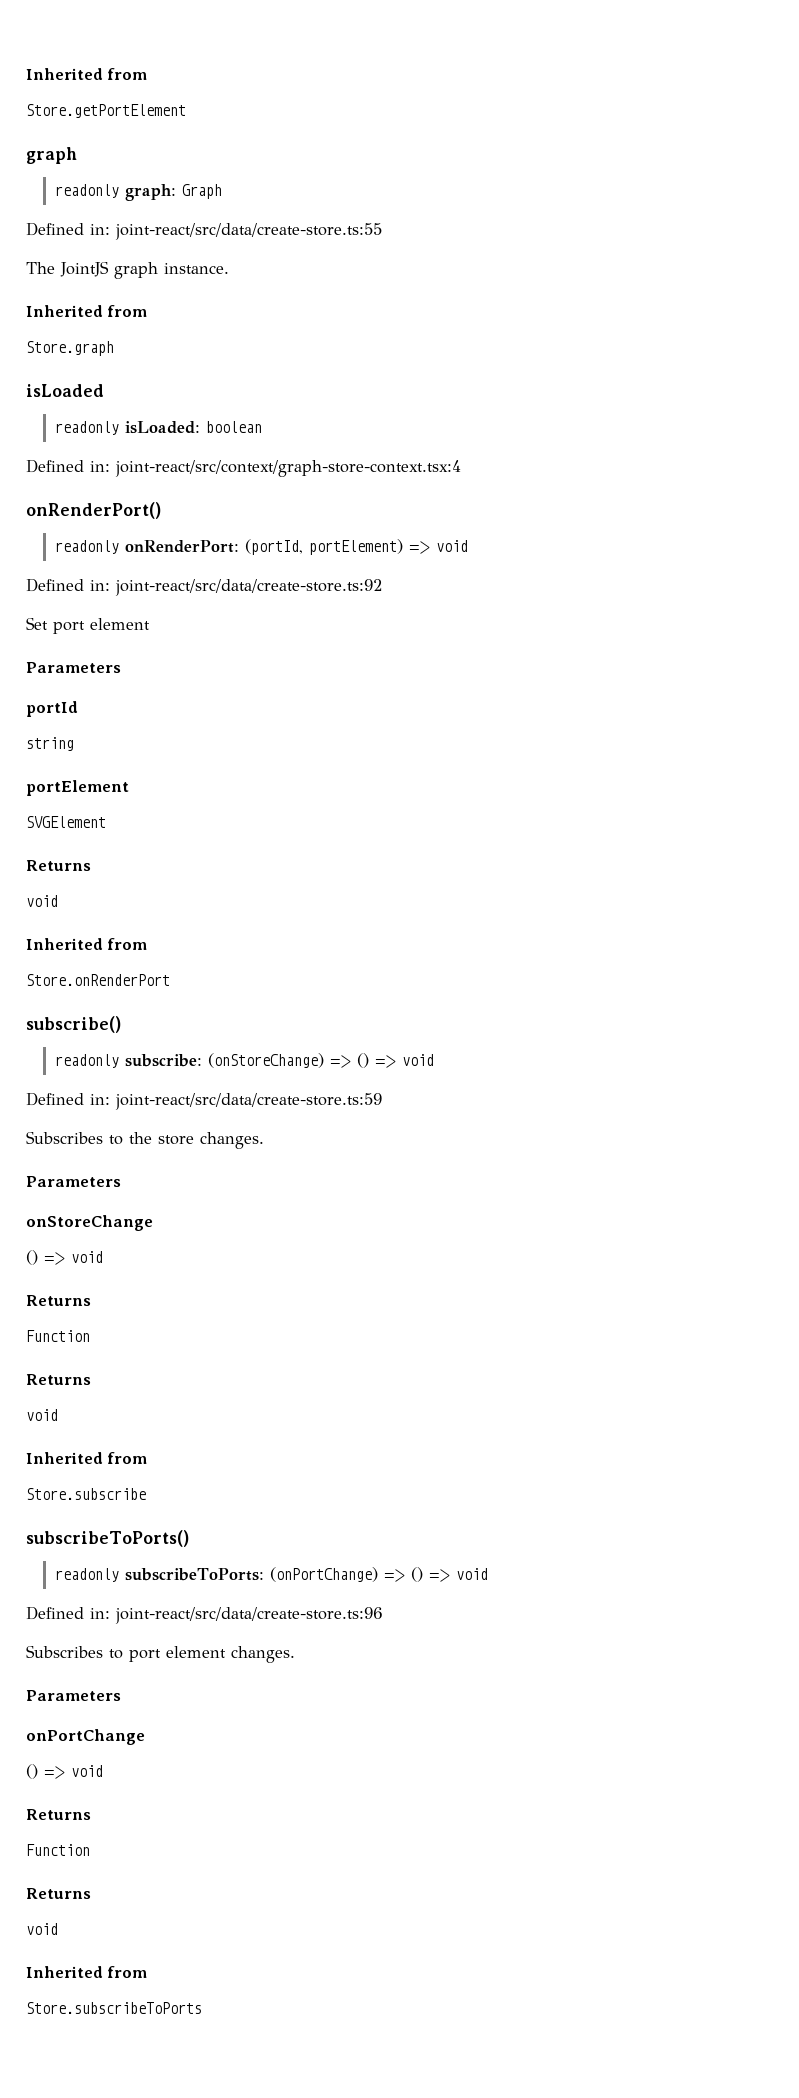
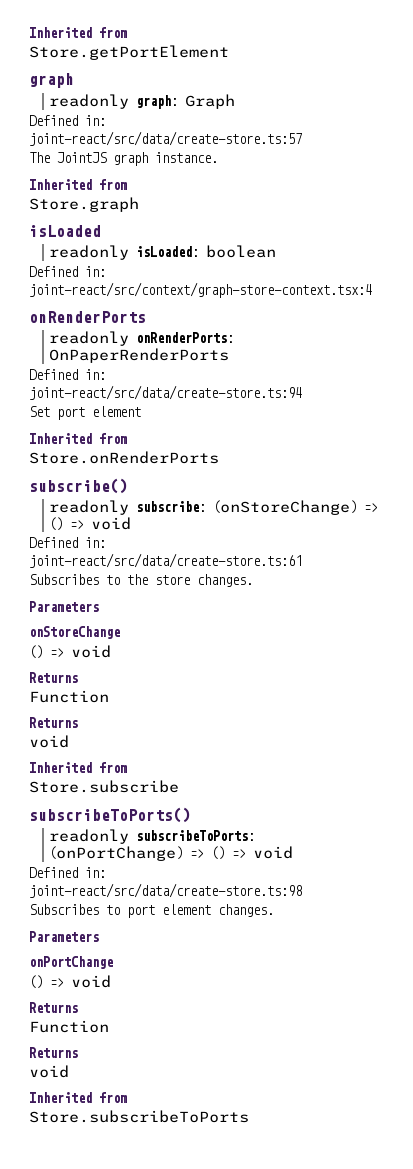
- Defined in: joint-react/src/data/create-store.ts:55
+ Defined in: joint-react/src/data/create-store.ts:57
- onRenderPort()
- readonly onRenderPort: (portId, portElement) => void
- Defined in: joint-react/src/data/create-store.ts:92
+ onRenderPorts
+ readonly onRenderPorts: OnPaperRenderPorts
+ Defined in: joint-react/src/data/create-store.ts:94
  Set port element
- Parameters
- portId
- string
- portElement
- SVGElement
- Returns
- void
  Inherited from
- Store.onRenderPort
+ Store.onRenderPorts
- Defined in: joint-react/src/data/create-store.ts:59
+ Defined in: joint-react/src/data/create-store.ts:61
- Defined in: joint-react/src/data/create-store.ts:96
+ Defined in: joint-react/src/data/create-store.ts:98

